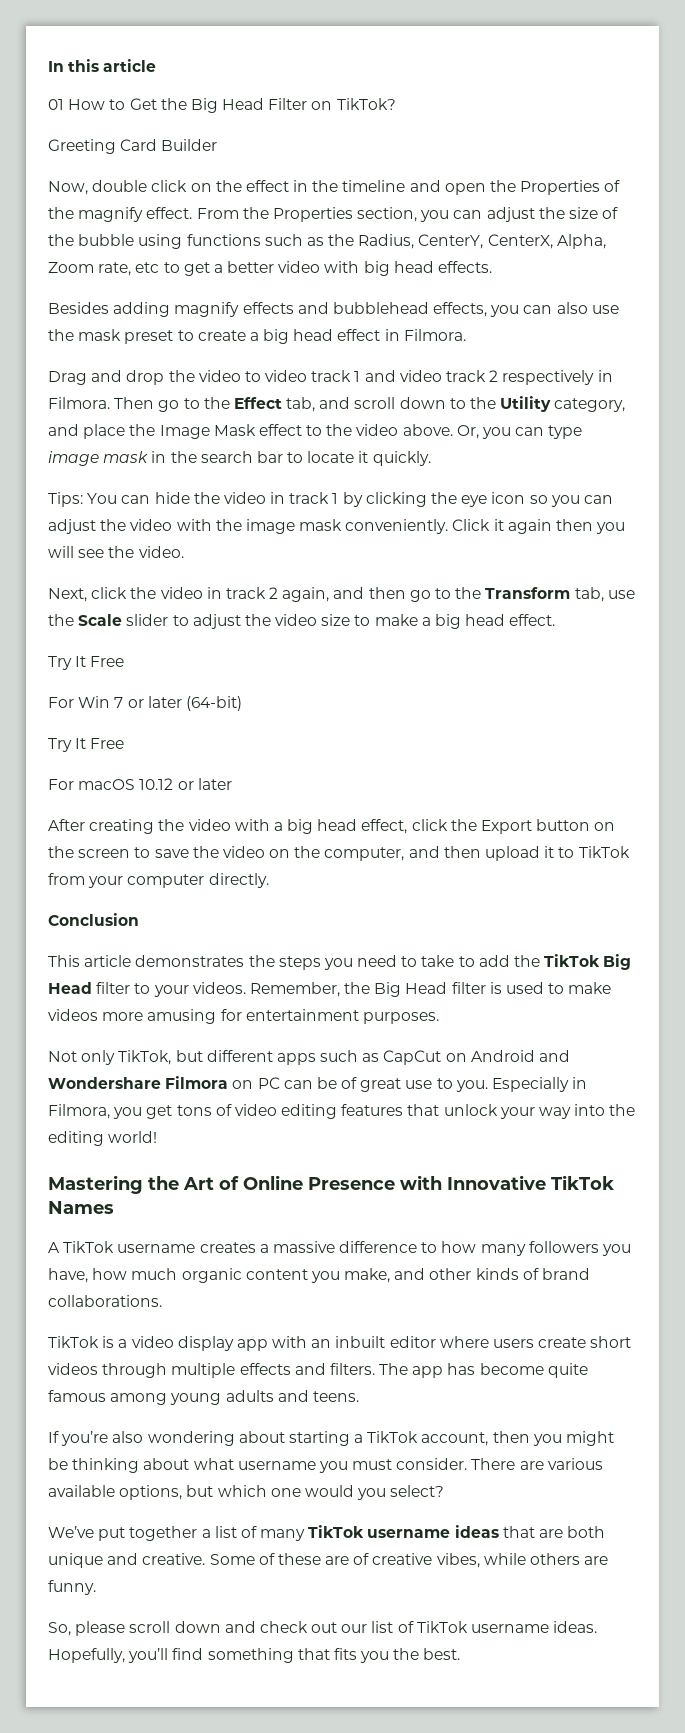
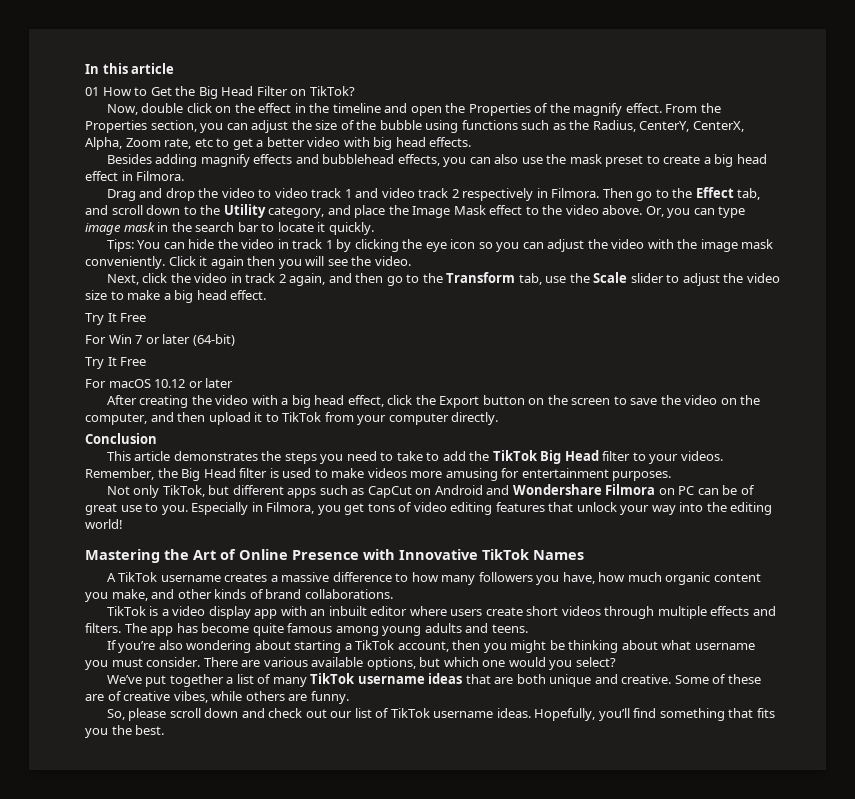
- Greeting Card Builder

